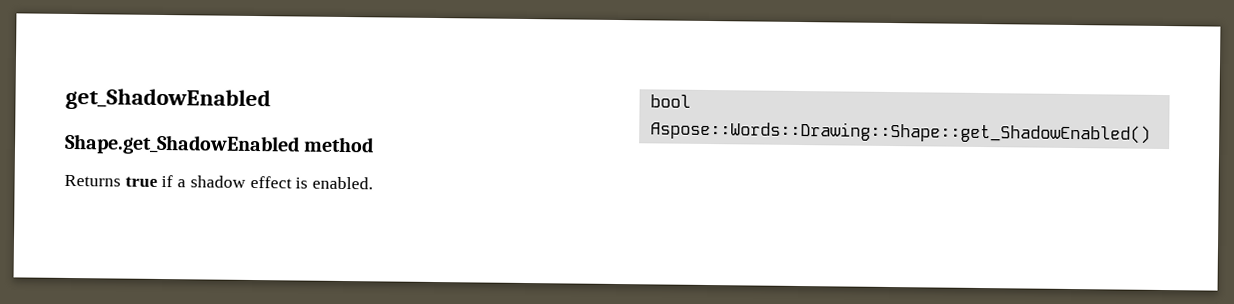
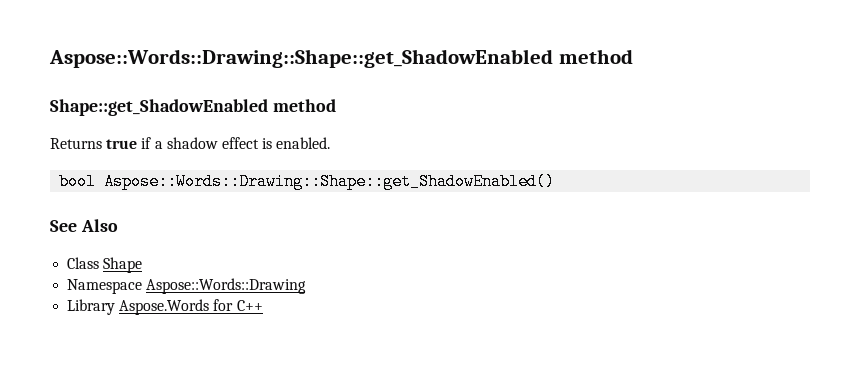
- get_ShadowEnabled
- Shape.get_ShadowEnabled method
+ Aspose::Words::Drawing::Shape::get_ShadowEnabled method
+ Shape::get_ShadowEnabled method
+ See Also
+ Class Shape
+ Namespace Aspose::Words::Drawing
+ Library Aspose.Words for C++

